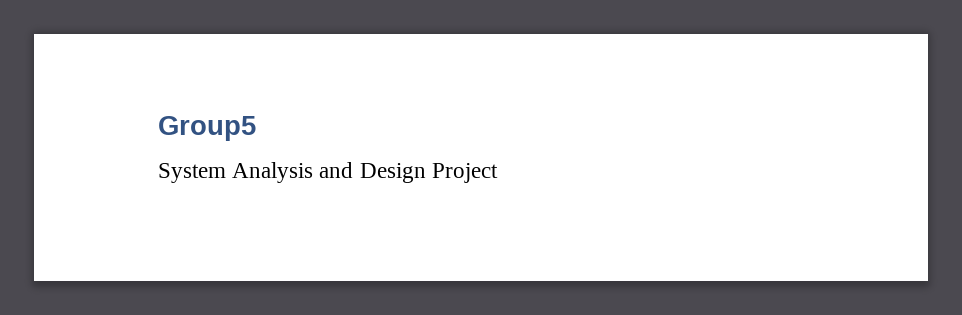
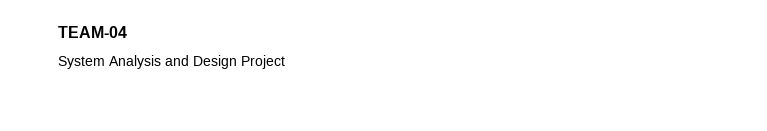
- Group5
+ TEAM-04

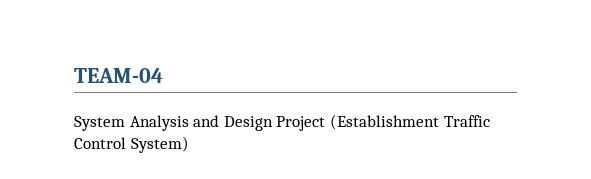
- System Analysis and Design Project
+ System Analysis and Design Project (Establishment Traffic Control System)

